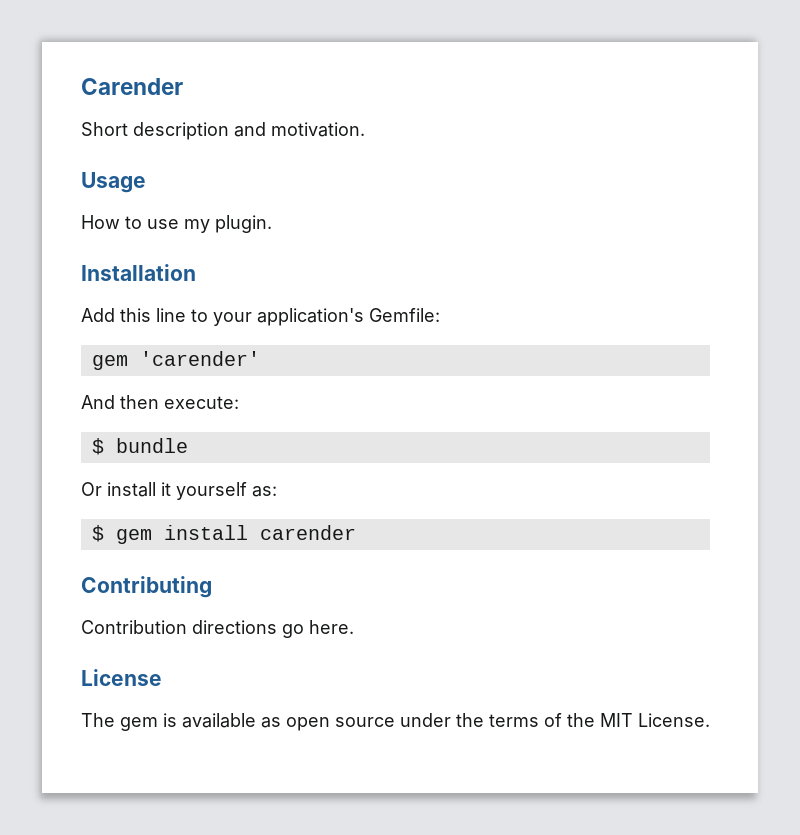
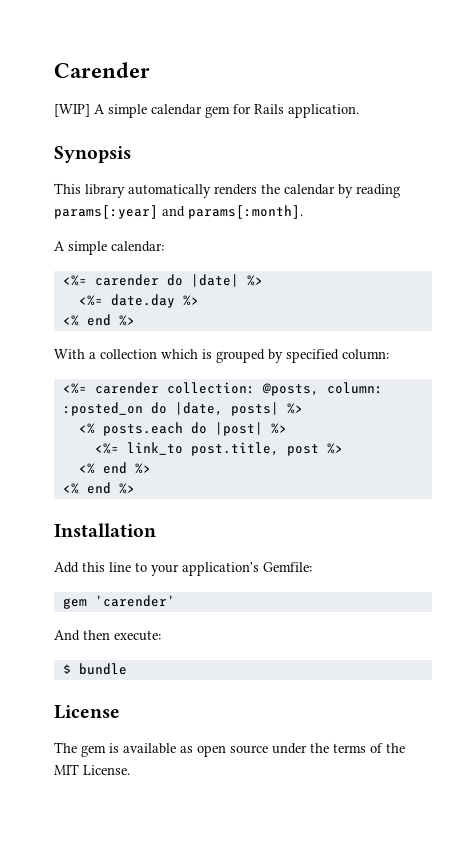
- Short description and motivation.
- Usage
- How to use my plugin.
+ [WIP] A simple calendar gem for Rails application.
+ Synopsis
+ This library automatically renders the calendar by reading params[:year] and params[:month].
+ A simple calendar:
+ <%= carender do |date| %>
+ <%= date.day %>
+ <% end %>
+ With a collection which is grouped by specified column:
+ <%= carender collection: @posts, column: :posted_on do |date, posts| %>
+ <% posts.each do |post| %>
+ <%= link_to post.title, post %>
+ <% end %>
+ <% end %>
- Or install it yourself as:
- $ gem install carender
- Contributing
- Contribution directions go here.

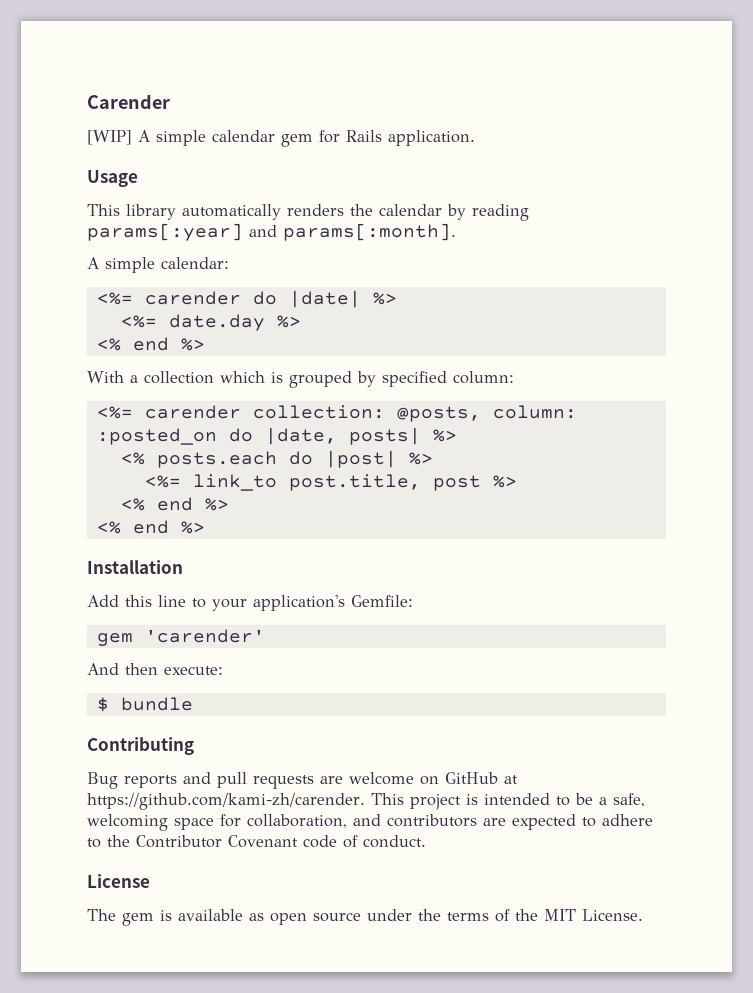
- Synopsis
+ Usage
+ Contributing
+ Bug reports and pull requests are welcome on GitHub at https://github.com/kami-zh/carender. This project is intended to be a safe, welcoming space for collaboration, and contributors are expected to adhere to the Contributor Covenant code of conduct.

